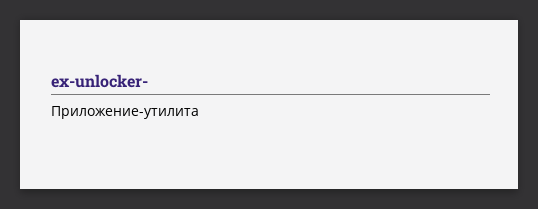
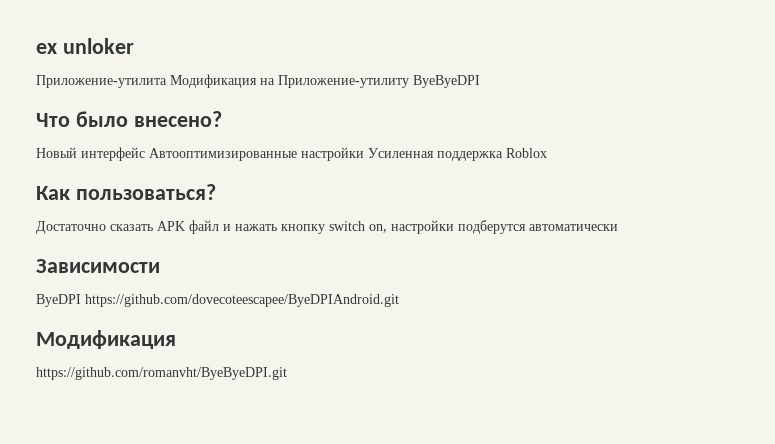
- ex-unlocker-
+ ex unloker
- Приложение-утилита
+ Приложение-утилита Модификация на Приложение-утилиту ByeByeDPI
+ Что было внесено?
+ Новый интерфейс Автооптимизированные настройки Усиленная поддержка Roblox
+ Как пользоваться?
+ Достаточно сказать APK файл и нажать кнопку switch on, настройки подберутся автоматически
+ Зависимости
+ ByeDPI https://github.com/dovecoteescapee/ByeDPIAndroid.git
+ Модификация
+ https://github.com/romanvht/ByeByeDPI.git

